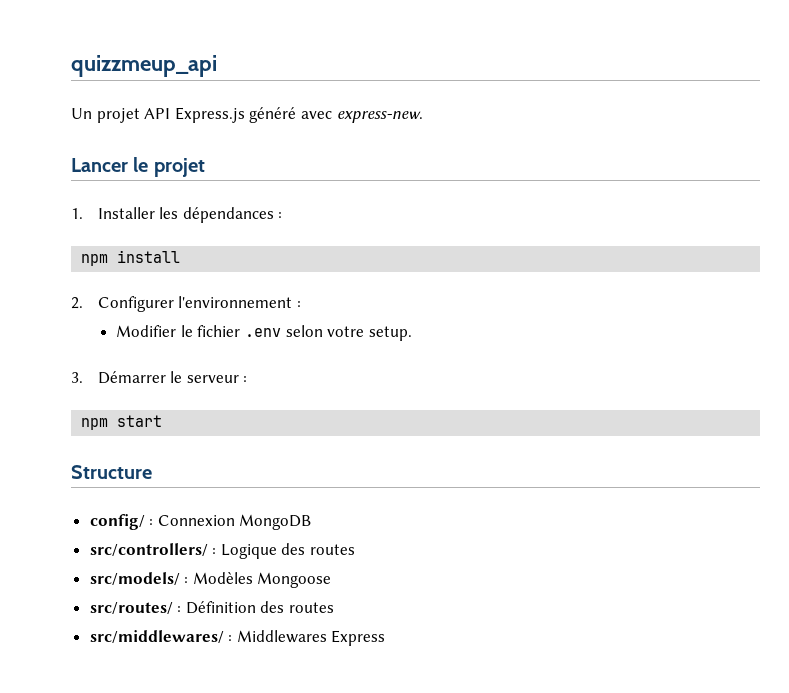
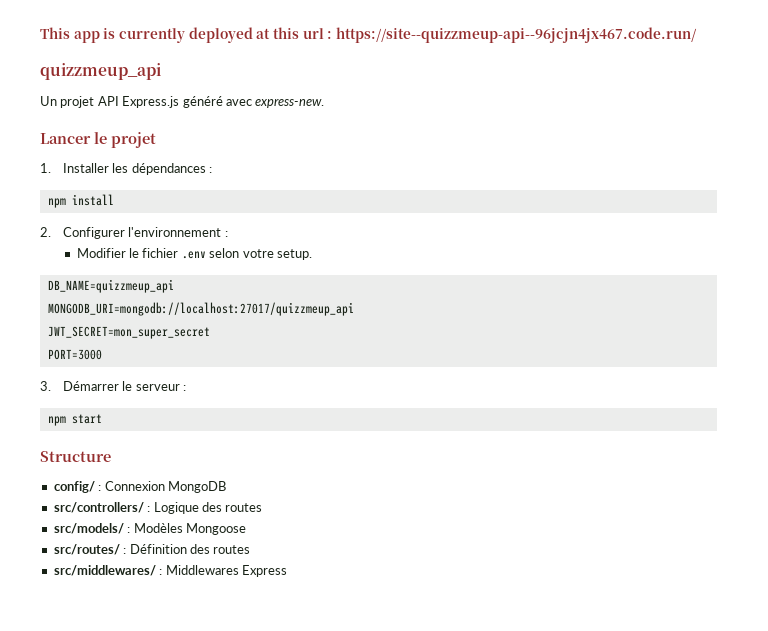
+ This app is currently deployed at this url : https://site--quizzmeup-api--96jcjn4jx467.code.run/
+ DB_NAME=quizzmeup_api
+ MONGODB_URI=mongodb://localhost:27017/quizzmeup_api
+ JWT_SECRET=mon_super_secret
+ PORT=3000

